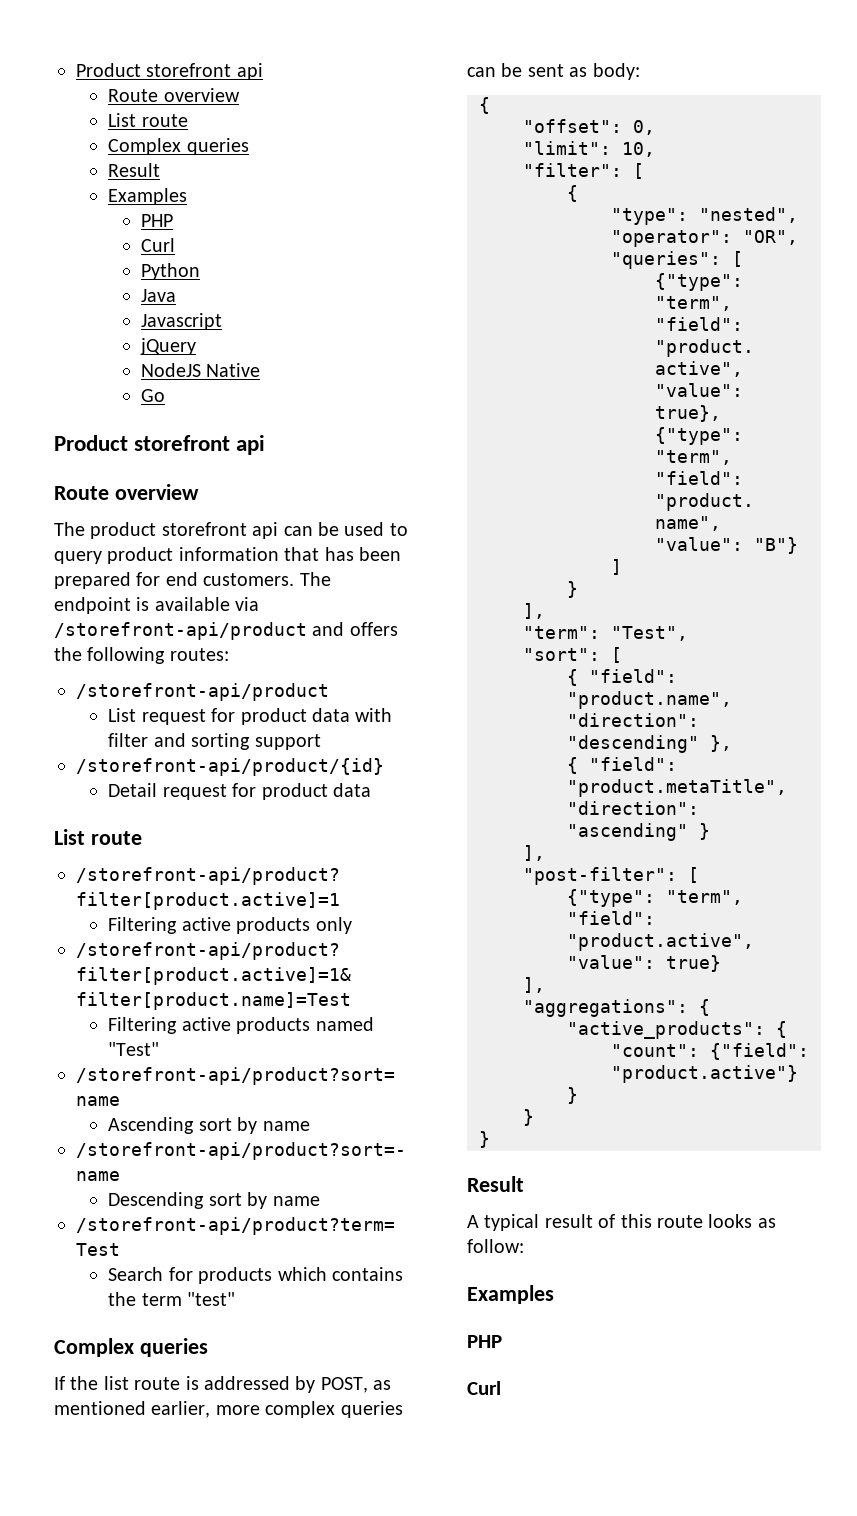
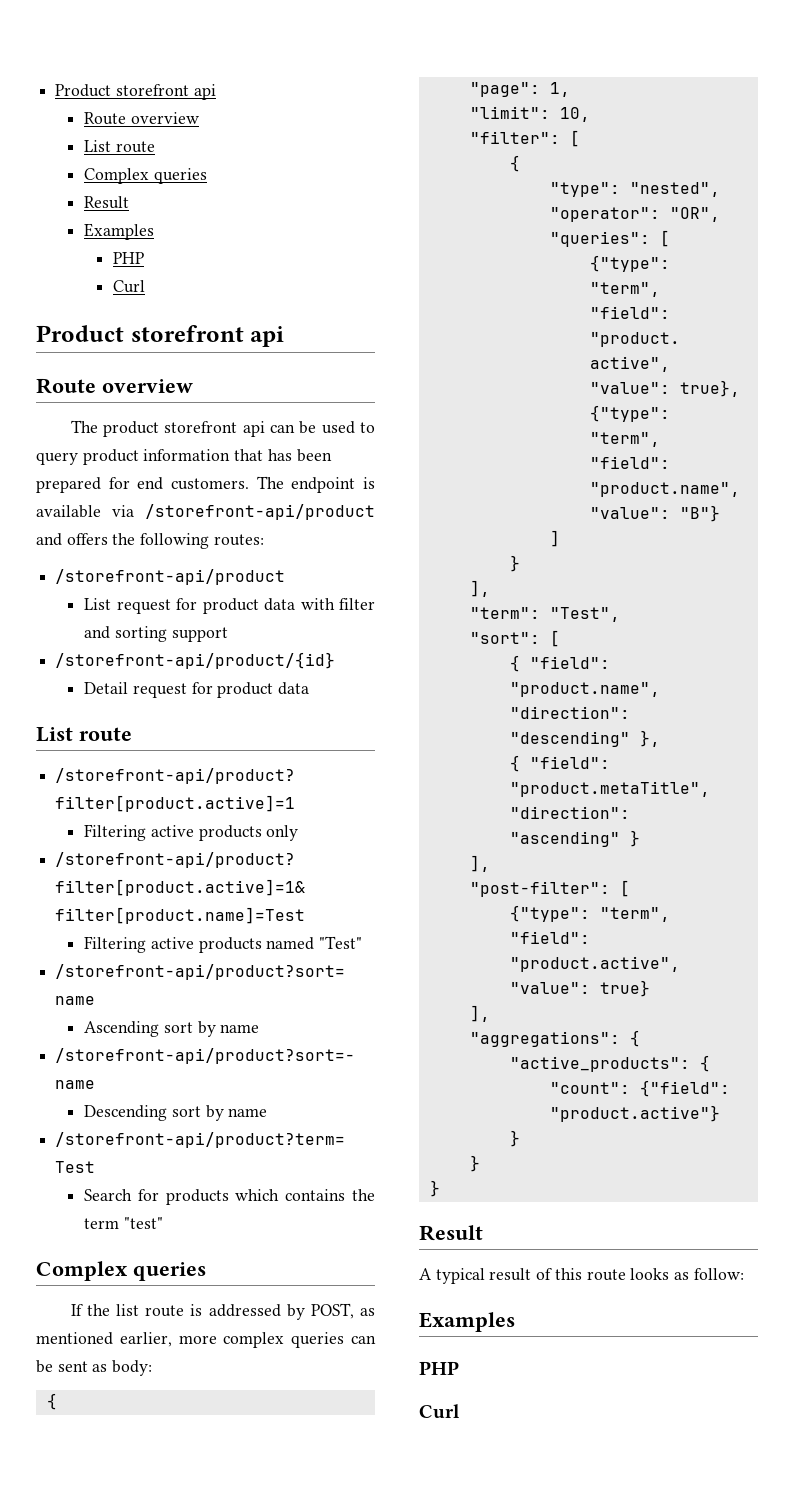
- Python
- Java
- Javascript
- jQuery
- NodeJS Native
- Go
- "offset": 0,
+ "page": 1,

